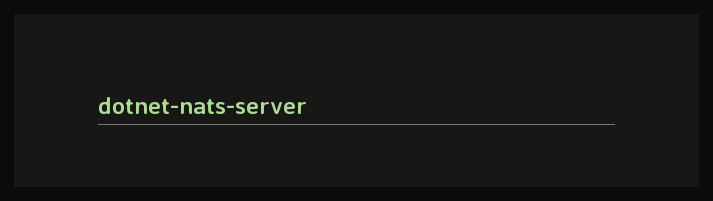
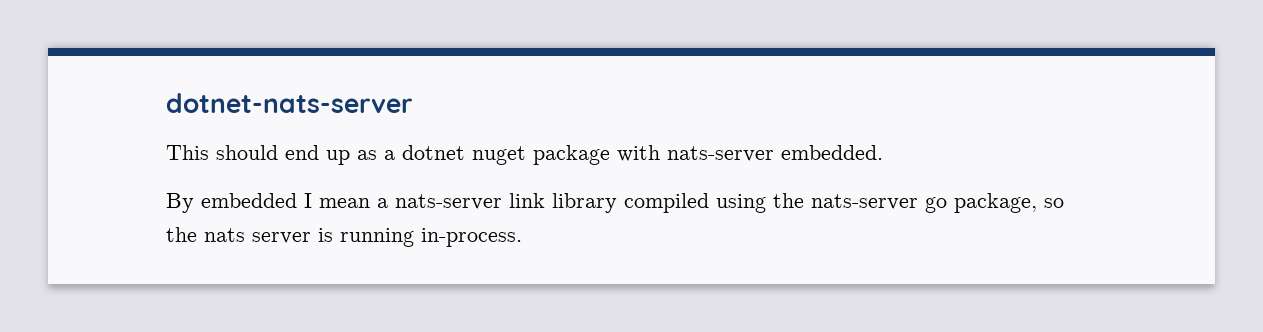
+ This should end up as a dotnet nuget package with nats-server embedded.
+ By embedded I mean a nats-server link library compiled using the nats-server go package, so the nats server is running in-process.

